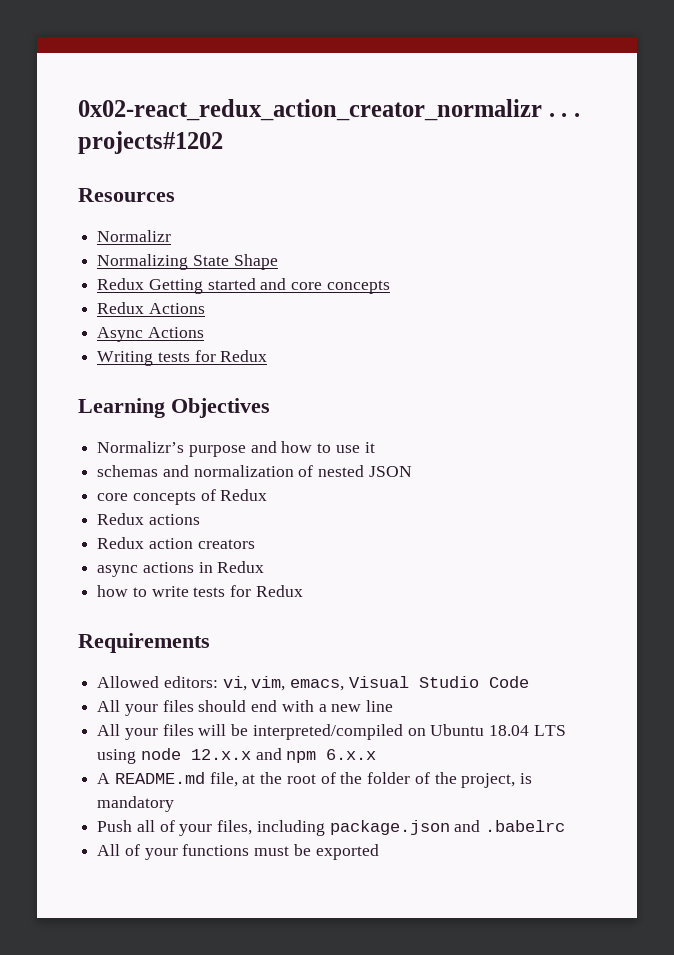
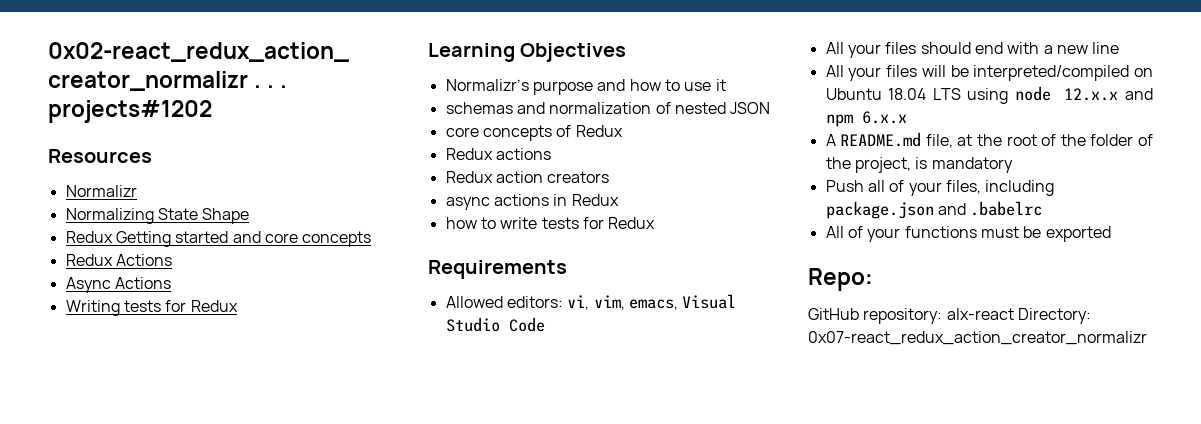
+ Repo:
+ GitHub repository: alx-react Directory: 0x07-react_redux_action_creator_normalizr

